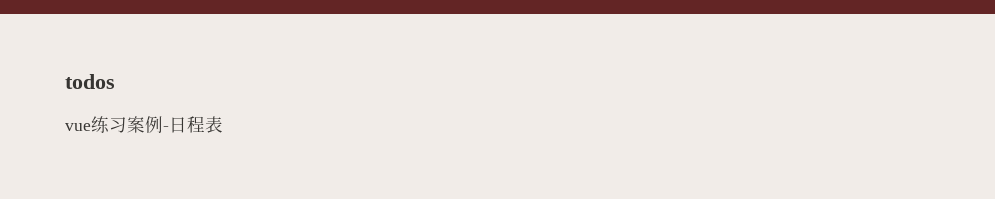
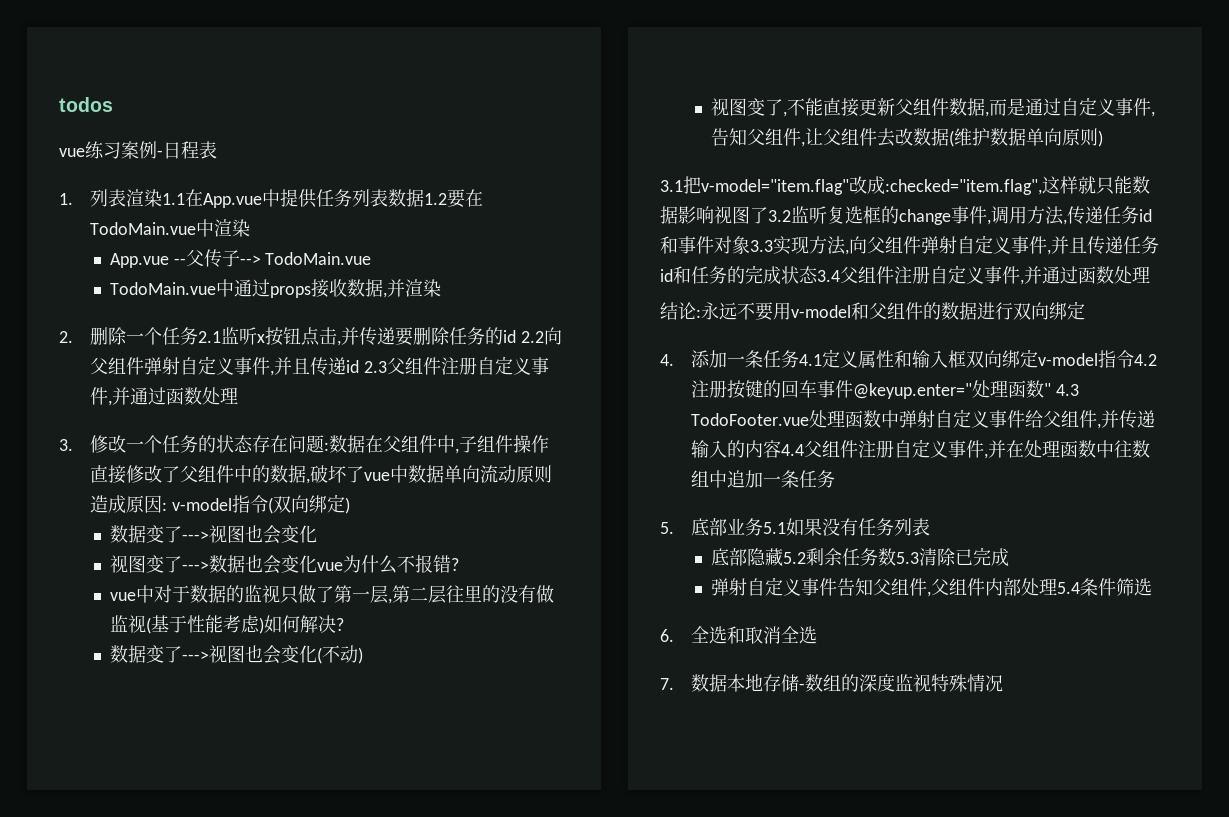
+ 1.列表渲染1.1在App.vue中提供任务列表数据1.2要在TodoMain.vue中渲染
+ App.vue --父传子--> TodoMain.vue
+ TodoMain.vue中通过props接收数据,并渲染
+ 2.删除一个任务2.1监听x按钮点击,并传递要删除任务的id 2.2向父组件弹射自定义事件,并且传递id 2.3父组件注册自定义事件,并通过函数处理
+ 3.修改一个任务的状态存在问题:数据在父组件中,子组件操作直接修改了父组件中的数据,破坏了vue中数据单向流动原则造成原因: v-model指令(双向绑定)
+ 数据变了--->视图也会变化
+ 视图变了--->数据也会变化vue为什么不报错?
+ vue中对于数据的监视只做了第一层,第二层往里的没有做监视(基于性能考虑)如何解决?
+ 数据变了--->视图也会变化(不动)
+ 视图变了,不能直接更新父组件数据,而是通过自定义事件,告知父组件,让父组件去改数据(维护数据单向原则)
+ 3.1把v-model="item.flag"改成:checked="item.flag",这样就只能数据影响视图了3.2监听复选框的change事件,调用方法,传递任务id和事件对象3.3实现方法,向父组件弹射自定义事件,并且传递任务id和任务的完成状态3.4父组件注册自定义事件,并通过函数处理
+ 结论:永远不要用v-model和父组件的数据进行双向绑定
+ 4.添加一条任务4.1定义属性和输入框双向绑定v-model指令4.2注册按键的回车事件@keyup.enter="处理函数" 4.3 TodoFooter.vue处理函数中弹射自定义事件给父组件,并传递输入的内容4.4父组件注册自定义事件,并在处理函数中往数组中追加一条任务
+ 5.底部业务5.1如果没有任务列表
+ 底部隐藏5.2剩余任务数5.3清除已完成
+ 弹射自定义事件告知父组件,父组件内部处理5.4条件筛选
+ 6.全选和取消全选
+ 7.数据本地存储-数组的深度监视特殊情况

